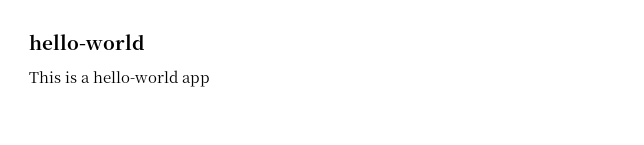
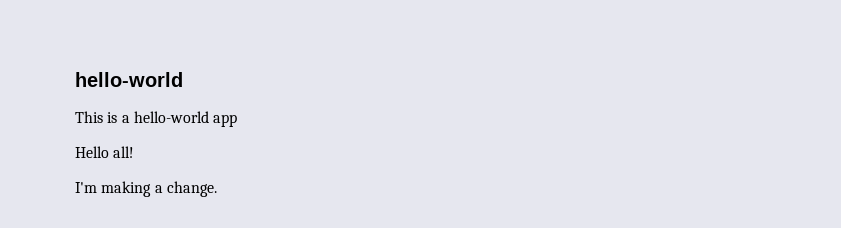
+ Hello all!
+ I'm making a change.

